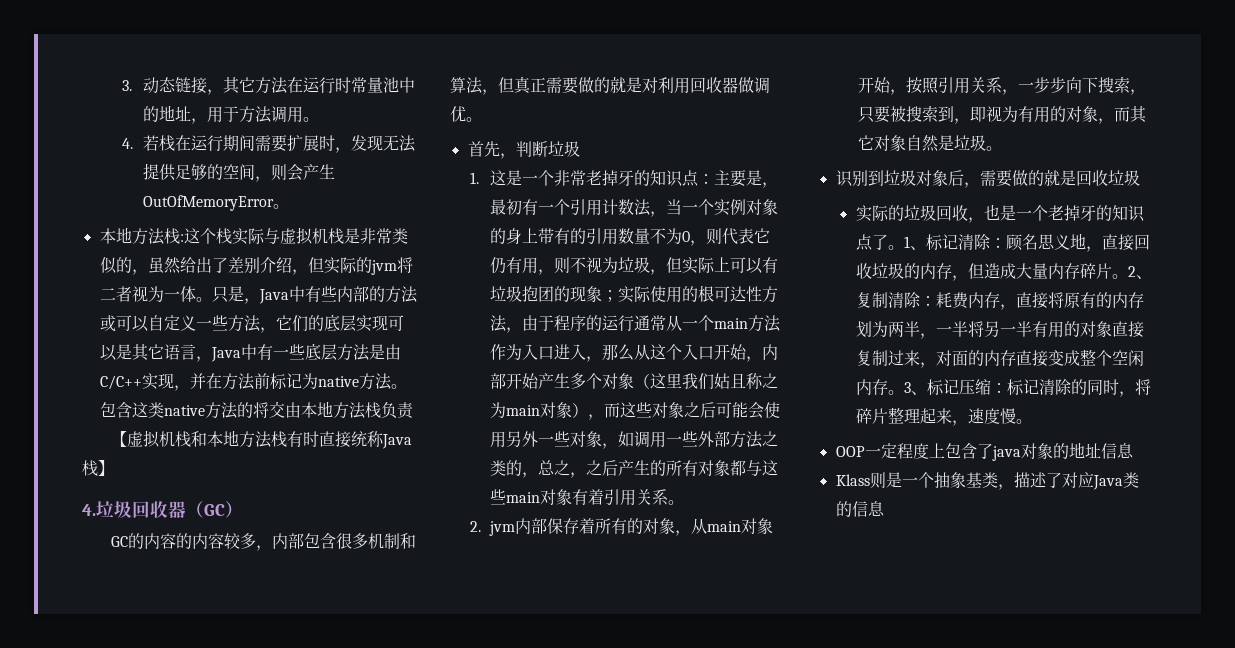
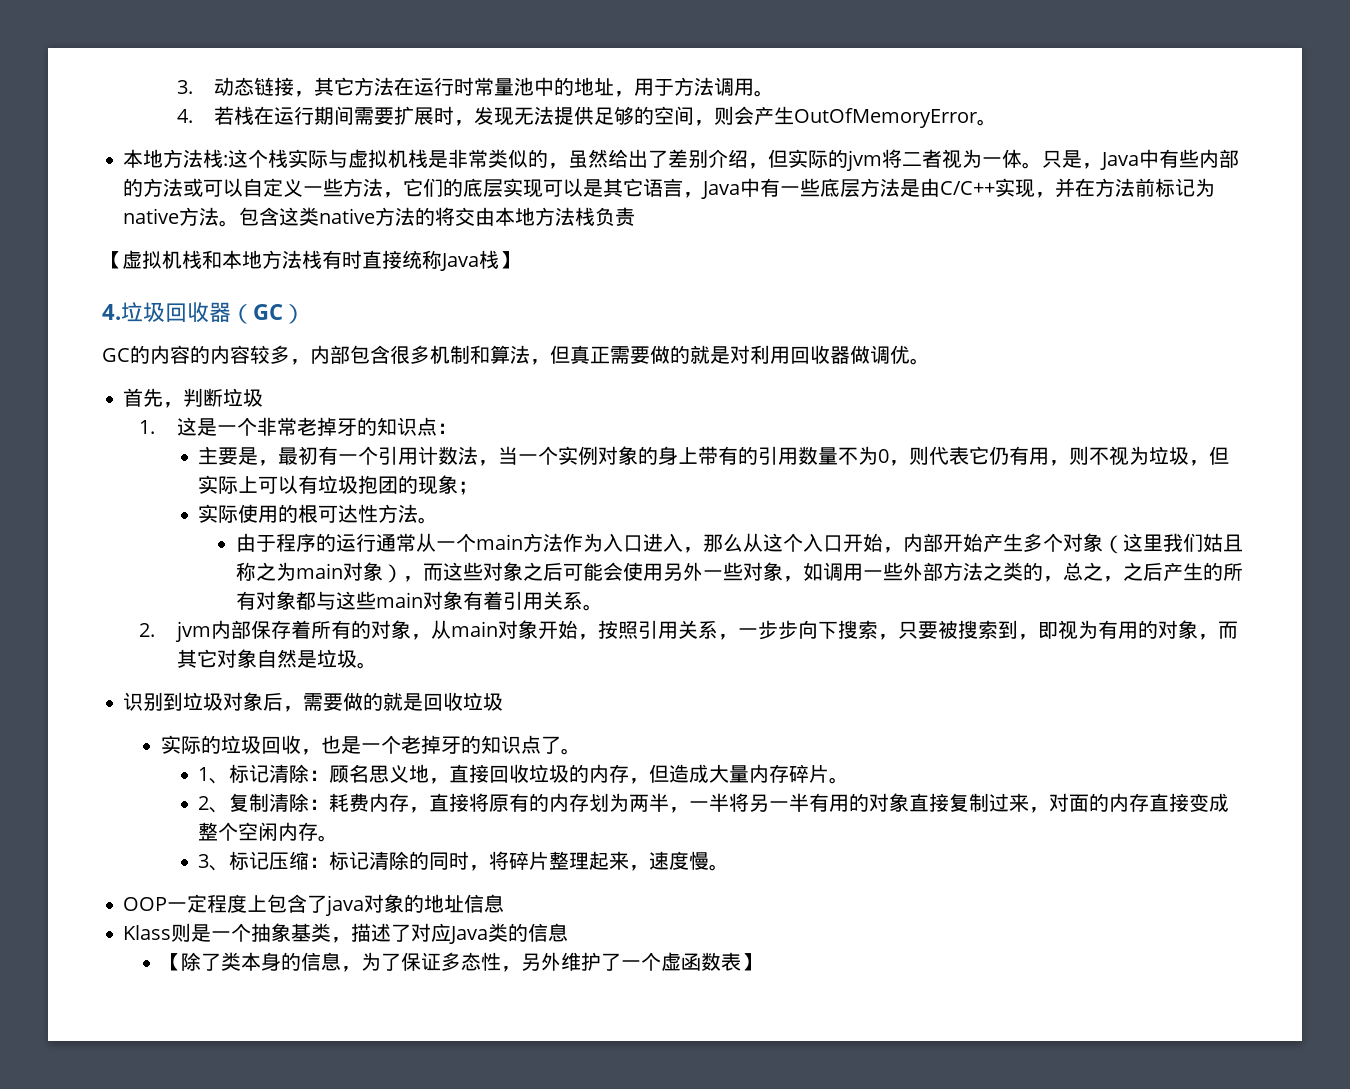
- 1.这是一个非常老掉牙的知识点：主要是，最初有一个引用计数法，当一个实例对象的身上带有的引用数量不为0，则代表它仍有用，则不视为垃圾，但实际上可以有垃圾抱团的现象；实际使用的根可达性方法，由于程序的运行通常从一个main方法作为入口进入，那么从这个入口开始，内部开始产生多个对象（这里我们姑且称之为main对象），而这些对象之后可能会使用另外一些对象，如调用一些外部方法之类的，总之，之后产生的所有对象都与这些main对象有着引用关系。
+ 1.这是一个非常老掉牙的知识点：
+ 主要是，最初有一个引用计数法，当一个实例对象的身上带有的引用数量不为0，则代表它仍有用，则不视为垃圾，但实际上可以有垃圾抱团的现象；
+ 实际使用的根可达性方法。
+ 由于程序的运行通常从一个main方法作为入口进入，那么从这个入口开始，内部开始产生多个对象（这里我们姑且称之为main对象），而这些对象之后可能会使用另外一些对象，如调用一些外部方法之类的，总之，之后产生的所有对象都与这些main对象有着引用关系。
- 实际的垃圾回收，也是一个老掉牙的知识点了。1、标记清除：
+ 实际的垃圾回收，也是一个老掉牙的知识点了。
+ 1、标记清除：
- 顾名思义地，直接回收垃圾的内存，但造成大量内存碎片。2、复制清除：
+ 顾名思义地，直接回收垃圾的内存，但造成大量内存碎片。
+ 2、复制清除：
- 耗费内存，直接将原有的内存划为两半，一半将另一半有用的对象直接复制过来，对面的内存直接变成整个空闲内存。3、标记压缩：
+ 耗费内存，直接将原有的内存划为两半，一半将另一半有用的对象直接复制过来，对面的内存直接变成整个空闲内存。
+ 3、标记压缩：
+ 【除了类本身的信息，为了保证多态性，另外维护了一个虚函数表】

